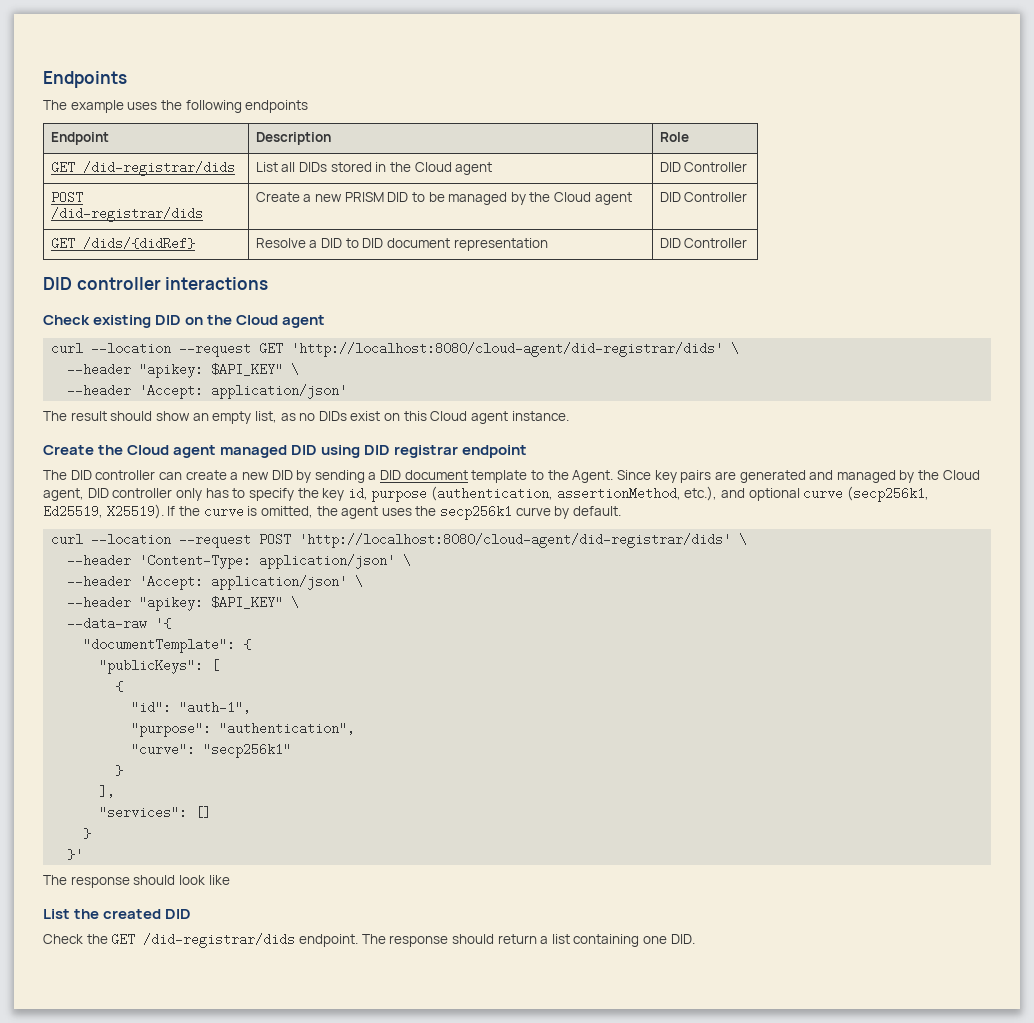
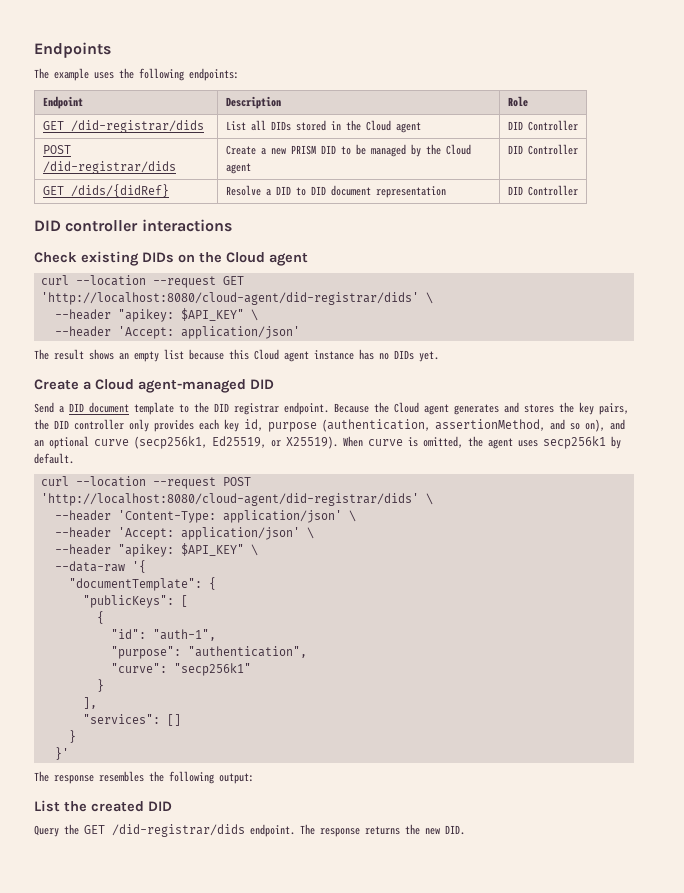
- The example uses the following endpoints
+ The example uses the following endpoints:
- Check existing DID on the Cloud agent
+ Check existing DIDs on the Cloud agent
- The result should show an empty list, as no DIDs exist on this Cloud agent instance.
- Create the Cloud agent managed DID using DID registrar endpoint
- The DID controller can create a new DID by sending a DID document template to the Agent. Since key pairs are generated and managed by the Cloud agent, DID controller only has to specify the key id, purpose (authentication, assertionMethod, etc.), and optional curve (secp256k1, Ed25519, X25519). If the curve is omitted, the agent uses the secp256k1 curve by default.
+ The result shows an empty list because this Cloud agent instance has no DIDs yet.
+ Create a Cloud agent-managed DID
+ Send a DID document template to the DID registrar endpoint. Because the Cloud agent generates and stores the key pairs, the DID controller only provides each key id, purpose (authentication, assertionMethod, and so on), and an optional curve (secp256k1, Ed25519, or X25519). When curve is omitted, the agent uses secp256k1 by default.
- The response should look like
+ The response resembles the following output:
- Check the GET /did-registrar/dids endpoint.
+ Query the GET /did-registrar/dids endpoint.
- The response should return a list containing one DID.
+ The response returns the new DID.

